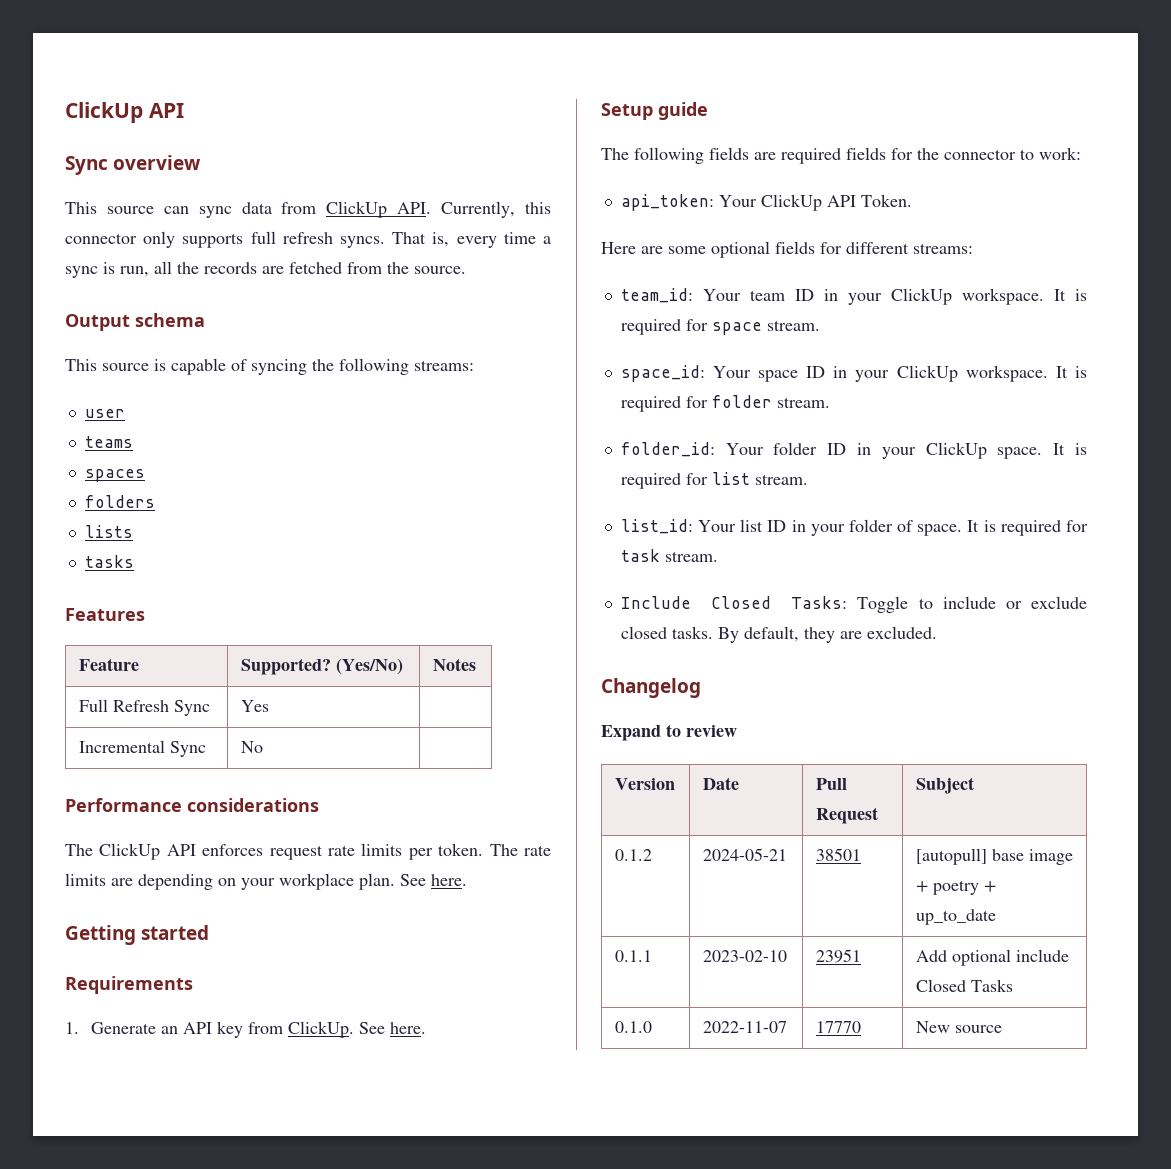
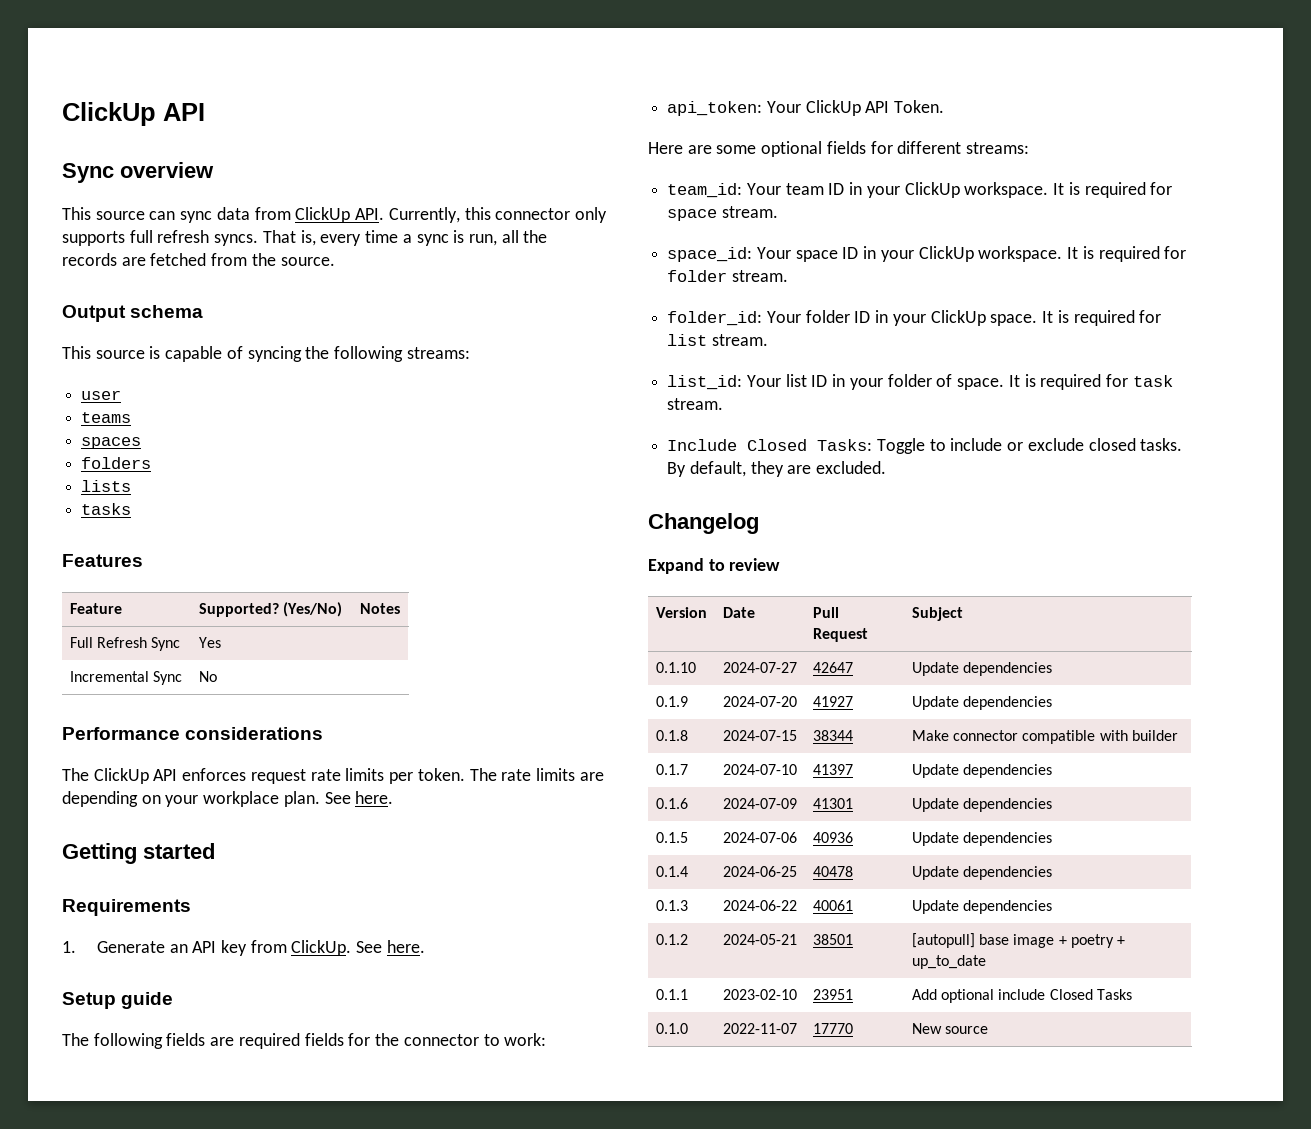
+ 0.1.10 | 2024-07-27 | 42647 | Update dependencies
+ 0.1.9 | 2024-07-20 | 41927 | Update dependencies
+ 0.1.8 | 2024-07-15 | 38344 | Make connector compatible with builder
+ 0.1.7 | 2024-07-10 | 41397 | Update dependencies
+ 0.1.6 | 2024-07-09 | 41301 | Update dependencies
+ 0.1.5 | 2024-07-06 | 40936 | Update dependencies
+ 0.1.4 | 2024-06-25 | 40478 | Update dependencies
+ 0.1.3 | 2024-06-22 | 40061 | Update dependencies

